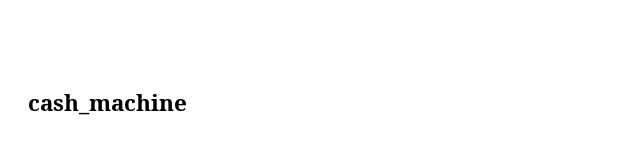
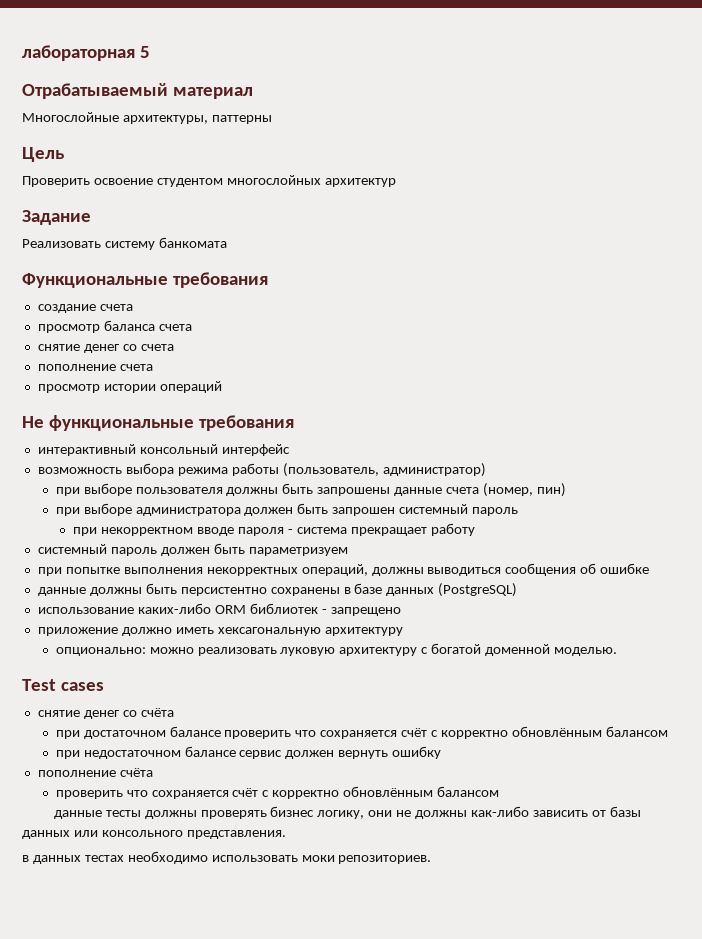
- cash_machine
+ лабораторная 5
+ Отрабатываемый материал
+ Многослойные архитектуры, паттерны
+ Цель
+ Проверить освоение студентом многослойных архитектур
+ Задание
+ Реализовать систему банкомата
+ Функциональные требования
+ создание счета
+ просмотр баланса счета
+ снятие денег со счета
+ пополнение счета
+ просмотр истории операций
+ Не функциональные требования
+ интерактивный консольный интерфейс
+ возможность выбора режима работы (пользователь, администратор)
+ при выборе пользователя должны быть запрошены данные счета (номер, пин)
+ при выборе администратора должен быть запрошен системный пароль
+ при некорректном вводе пароля - система прекращает работу
+ системный пароль должен быть параметризуем
+ при попытке выполнения некорректных операций, должны выводиться сообщения об ошибке
+ данные должны быть персистентно сохранены в базе данных (PostgreSQL)
+ использование каких-либо ORM библиотек - запрещено
+ приложение должно иметь хексагональную архитектуру
+ опционально: можно реализовать луковую архитектуру с богатой доменной моделью.
+ Test cases
+ снятие денег со счёта
+ при достаточном балансе проверить что сохраняется счёт с корректно обновлённым балансом
+ при недостаточном балансе сервис должен вернуть ошибку
+ пополнение счёта
+ проверить что сохраняется счёт с корректно обновлённым балансом
+ данные тесты должны проверять бизнес логику, они не должны как-либо зависить от базы данных или консольного представления.
+ в данных тестах необходимо использовать моки репозиториев.

